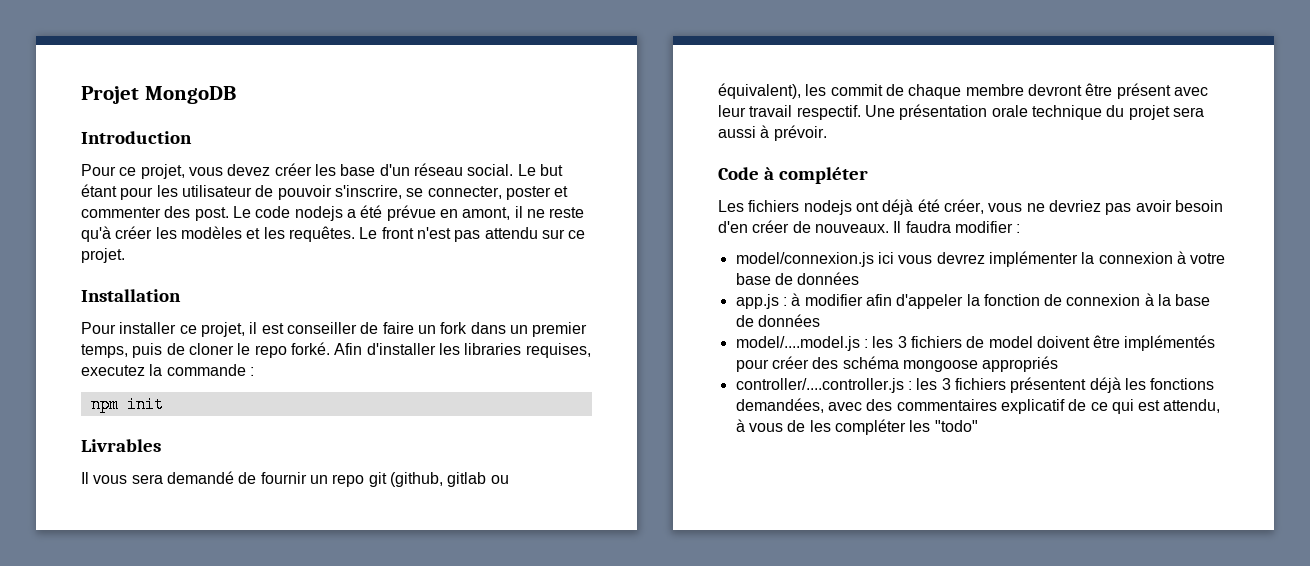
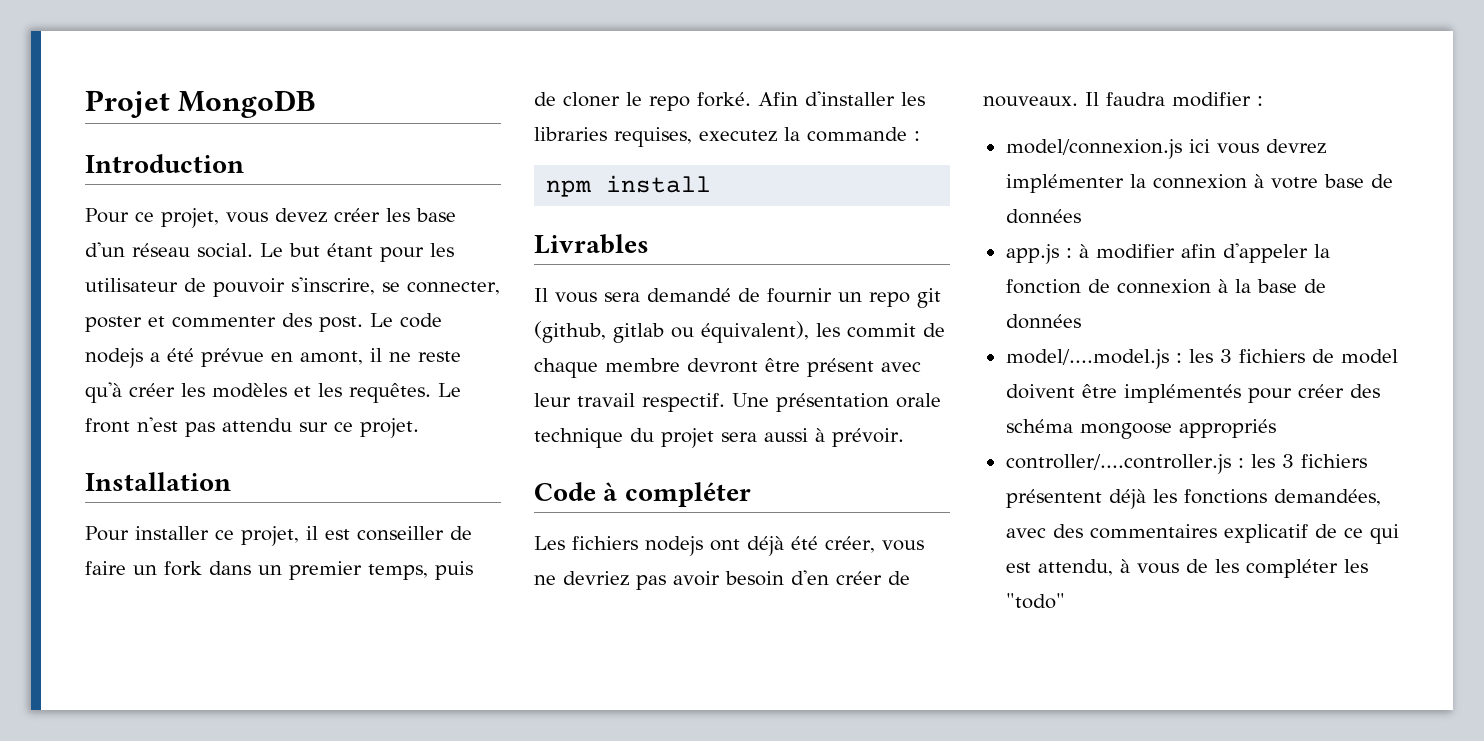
- npm init
+ npm install

